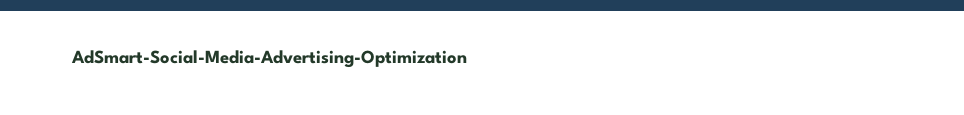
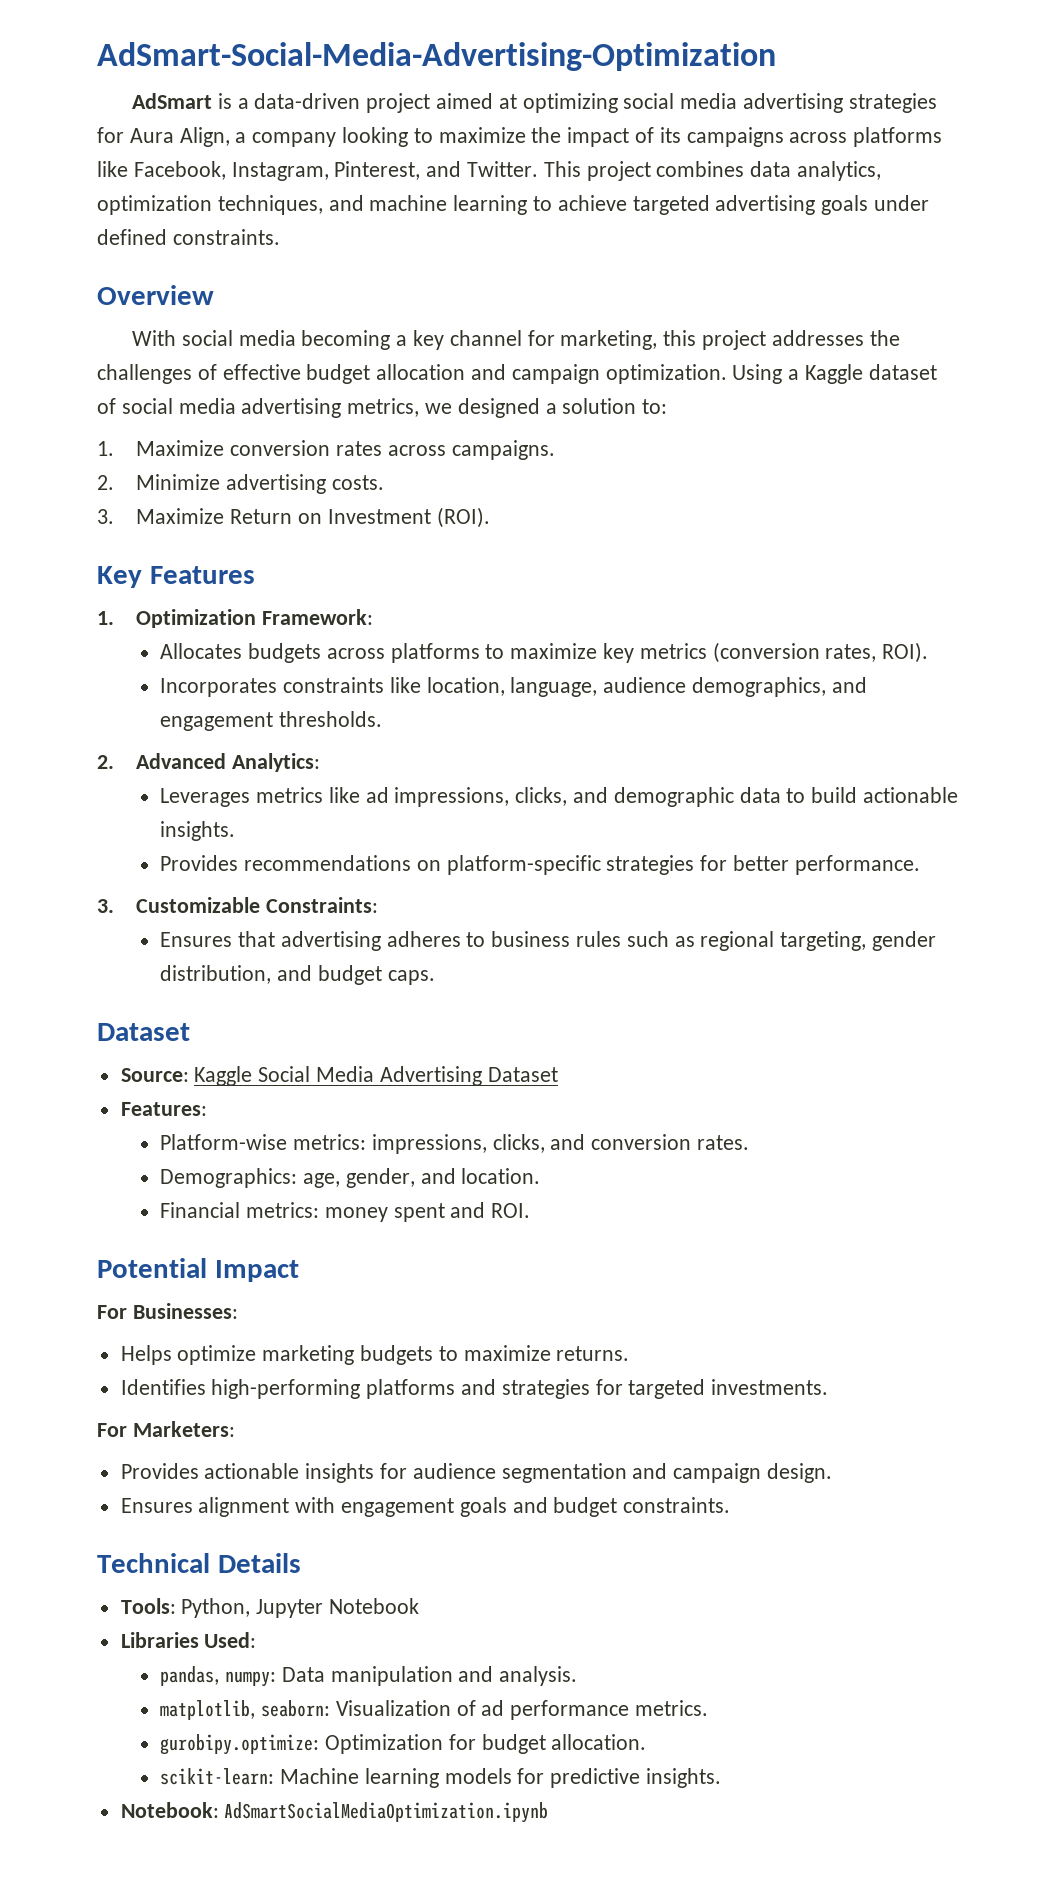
+ AdSmart is a data-driven project aimed at optimizing social media advertising strategies for Aura Align, a company looking to maximize the impact of its campaigns across platforms like Facebook, Instagram, Pinterest, and Twitter. This project combines data analytics, optimization techniques, and machine learning to achieve targeted advertising goals under defined constraints.
+ Overview
+ With social media becoming a key channel for marketing, this project addresses the challenges of effective budget allocation and campaign optimization. Using a Kaggle dataset of social media advertising metrics, we designed a solution to:
+ 1. Maximize conversion rates across campaigns.
+ 2. Minimize advertising costs.
+ 3. Maximize Return on Investment (ROI).
+ Key Features
+ 1. Optimization Framework:
+ Allocates budgets across platforms to maximize key metrics (conversion rates, ROI).
+ Incorporates constraints like location, language, audience demographics, and engagement thresholds.
+ 2. Advanced Analytics:
+ Leverages metrics like ad impressions, clicks, and demographic data to build actionable insights.
+ Provides recommendations on platform-specific strategies for better performance.
+ 3. Customizable Constraints:
+ Ensures that advertising adheres to business rules such as regional targeting, gender distribution, and budget caps.
+ Dataset
+ Source: Kaggle Social Media Advertising Dataset
+ Features:
+ Platform-wise metrics: impressions, clicks, and conversion rates.
+ Demographics: age, gender, and location.
+ Financial metrics: money spent and ROI.
+ Potential Impact
+ For Businesses:
+ Helps optimize marketing budgets to maximize returns.
+ Identifies high-performing platforms and strategies for targeted investments.
+ For Marketers:
+ Provides actionable insights for audience segmentation and campaign design.
+ Ensures alignment with engagement goals and budget constraints.
+ Technical Details
+ Tools: Python, Jupyter Notebook
+ Libraries Used:
+ pandas, numpy: Data manipulation and analysis.
+ matplotlib, seaborn: Visualization of ad performance metrics.
+ gurobipy.optimize: Optimization for budget allocation.
+ scikit-learn: Machine learning models for predictive insights.
+ Notebook: AdSmartSocialMediaOptimization.ipynb

